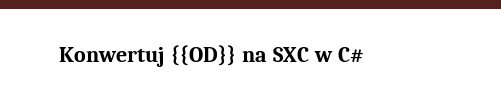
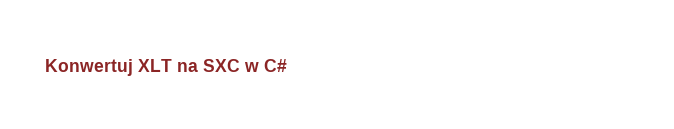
- Konwertuj {{OD}} na SXC w C#
+ Konwertuj XLT na SXC w C#

